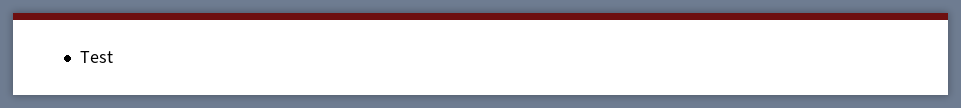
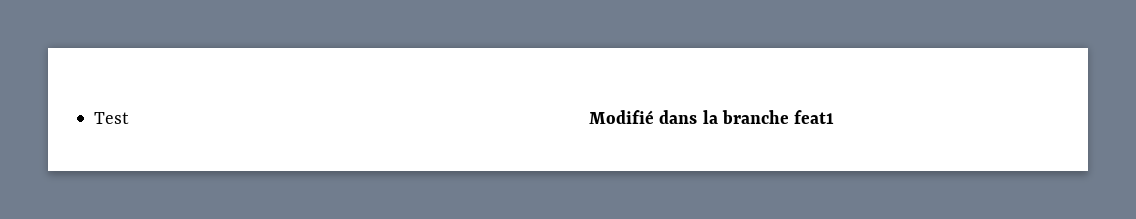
+ Modifié dans la branche feat1

